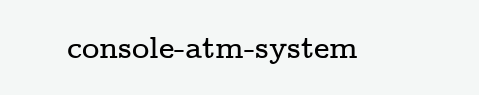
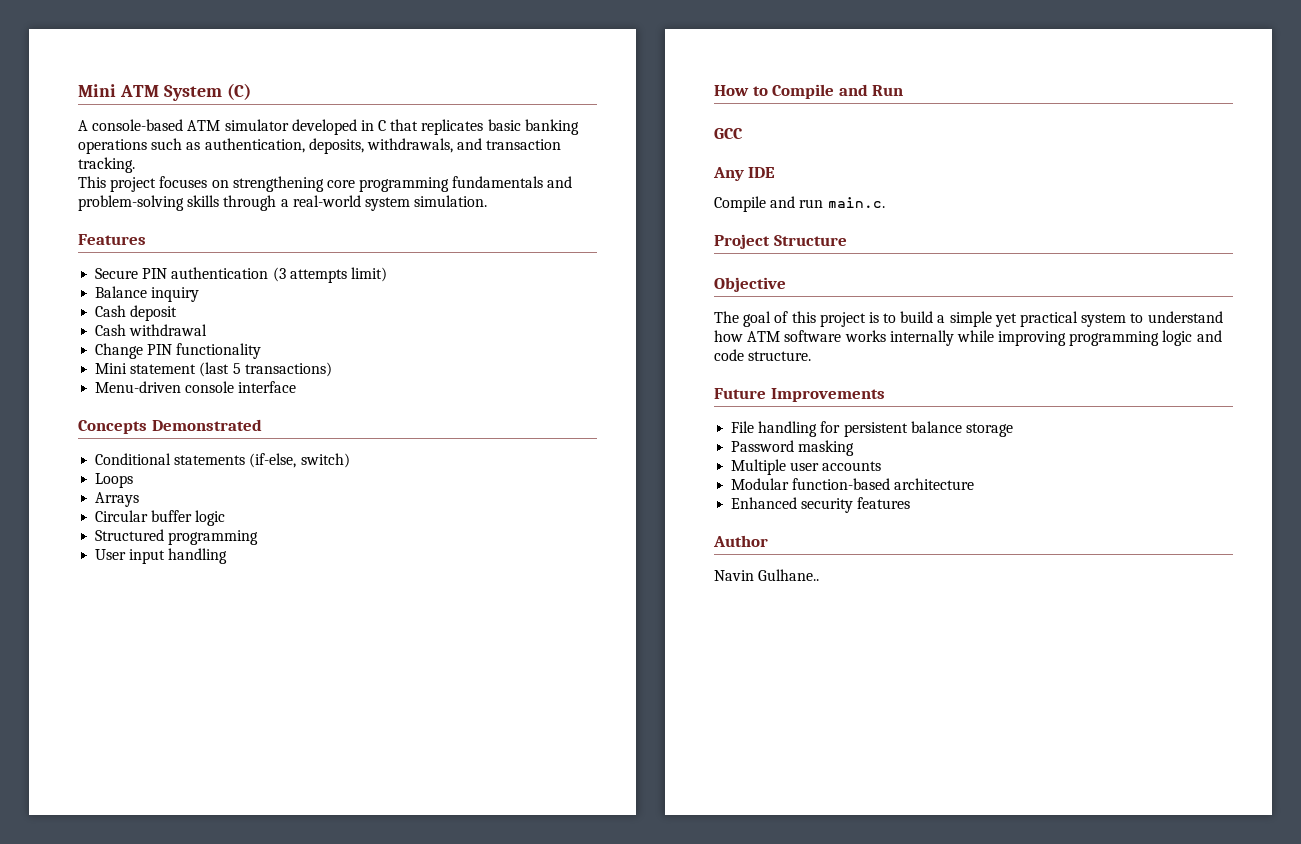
- console-atm-system
+ Mini ATM System (C)
+ A console-based ATM simulator developed in C that replicates basic banking operations such as authentication, deposits, withdrawals, and transaction tracking.
+ This project focuses on strengthening core programming fundamentals and problem-solving skills through a real-world system simulation.
+ Features
+ Secure PIN authentication (3 attempts limit)
+ Balance inquiry
+ Cash deposit
+ Cash withdrawal
+ Change PIN functionality
+ Mini statement (last 5 transactions)
+ Menu-driven console interface
+ Concepts Demonstrated
+ Conditional statements (if-else, switch)
+ Loops
+ Arrays
+ Circular buffer logic
+ Structured programming
+ User input handling
+ How to Compile and Run
+ GCC
+ Any IDE
+ Compile and run main.c.
+ Project Structure
+ Objective
+ The goal of this project is to build a simple yet practical system to understand how ATM software works internally while improving programming logic and code structure.
+ Future Improvements
+ File handling for persistent balance storage
+ Password masking
+ Multiple user accounts
+ Modular function-based architecture
+ Enhanced security features
+ Author
+ Navin Gulhane..

